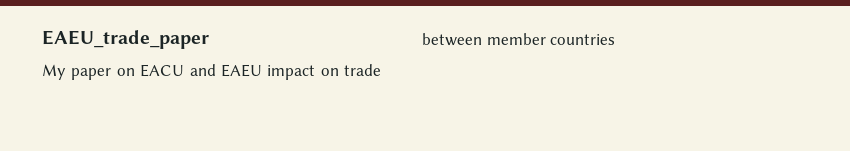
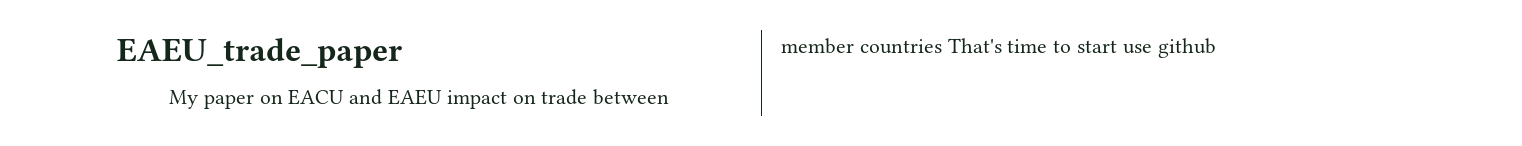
- My paper on EACU and EAEU impact on trade between member countries
+ My paper on EACU and EAEU impact on trade between member countries That's time to start use github

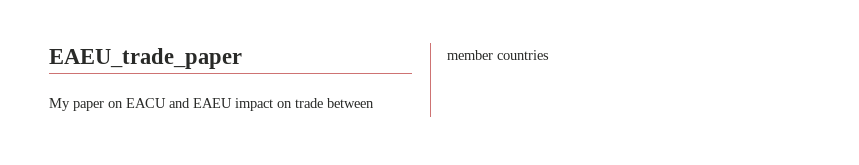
- My paper on EACU and EAEU impact on trade between member countries That's time to start use github
+ My paper on EACU and EAEU impact on trade between member countries

